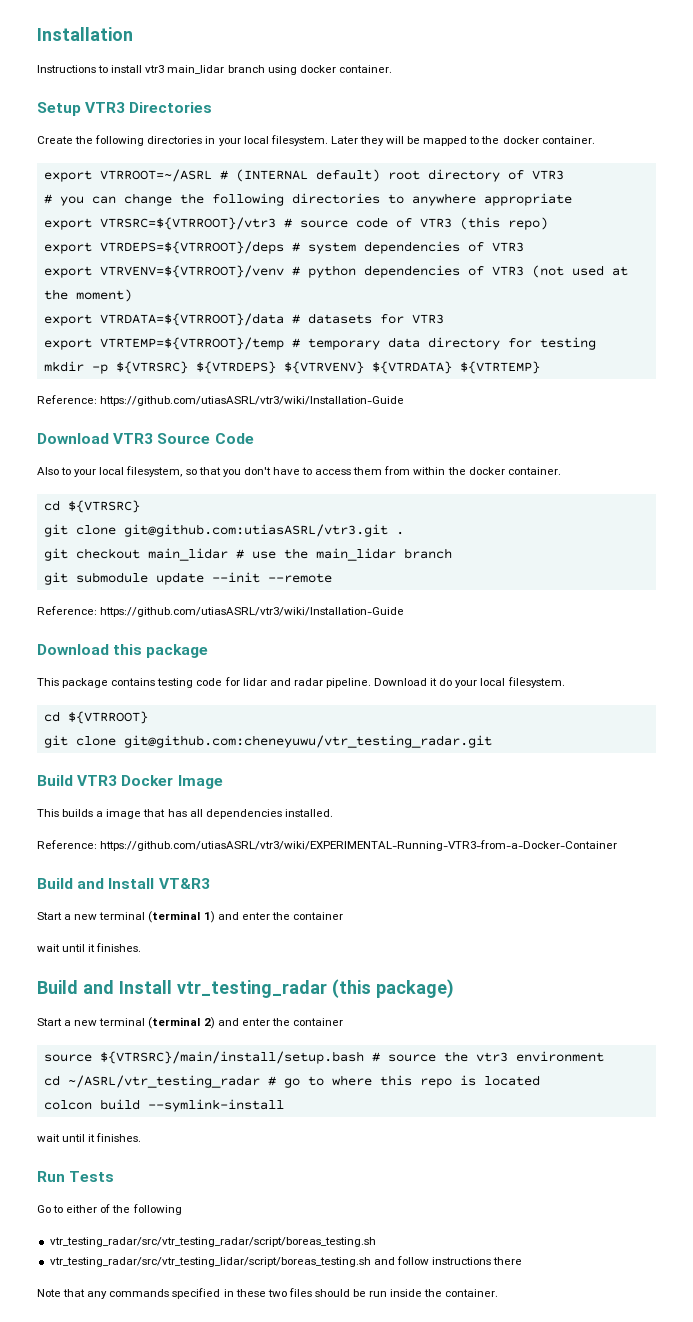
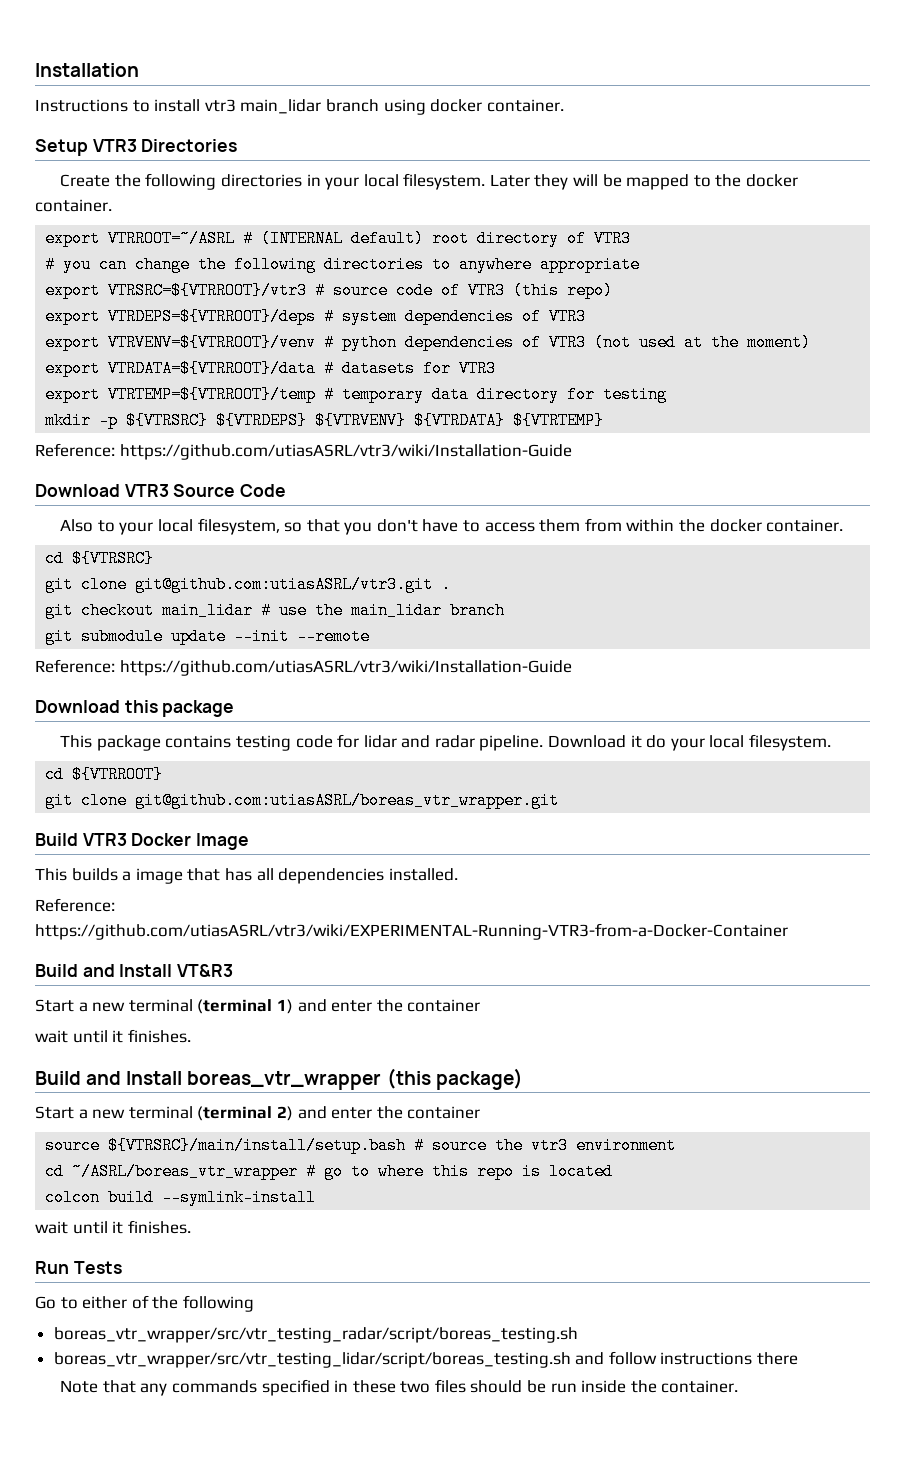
- git clone git@github.com:cheneyuwu/vtr_testing_radar.git
+ git clone git@github.com:utiasASRL/boreas_vtr_wrapper.git
- Build and Install vtr_testing_radar (this package)
+ Build and Install boreas_vtr_wrapper (this package)
- cd ~/ASRL/vtr_testing_radar # go to where this repo is located
+ cd ~/ASRL/boreas_vtr_wrapper # go to where this repo is located
- vtr_testing_radar/src/vtr_testing_radar/script/boreas_testing.sh
- vtr_testing_radar/src/vtr_testing_lidar/script/boreas_testing.sh and follow instructions there
+ boreas_vtr_wrapper/src/vtr_testing_radar/script/boreas_testing.sh
+ boreas_vtr_wrapper/src/vtr_testing_lidar/script/boreas_testing.sh and follow instructions there

